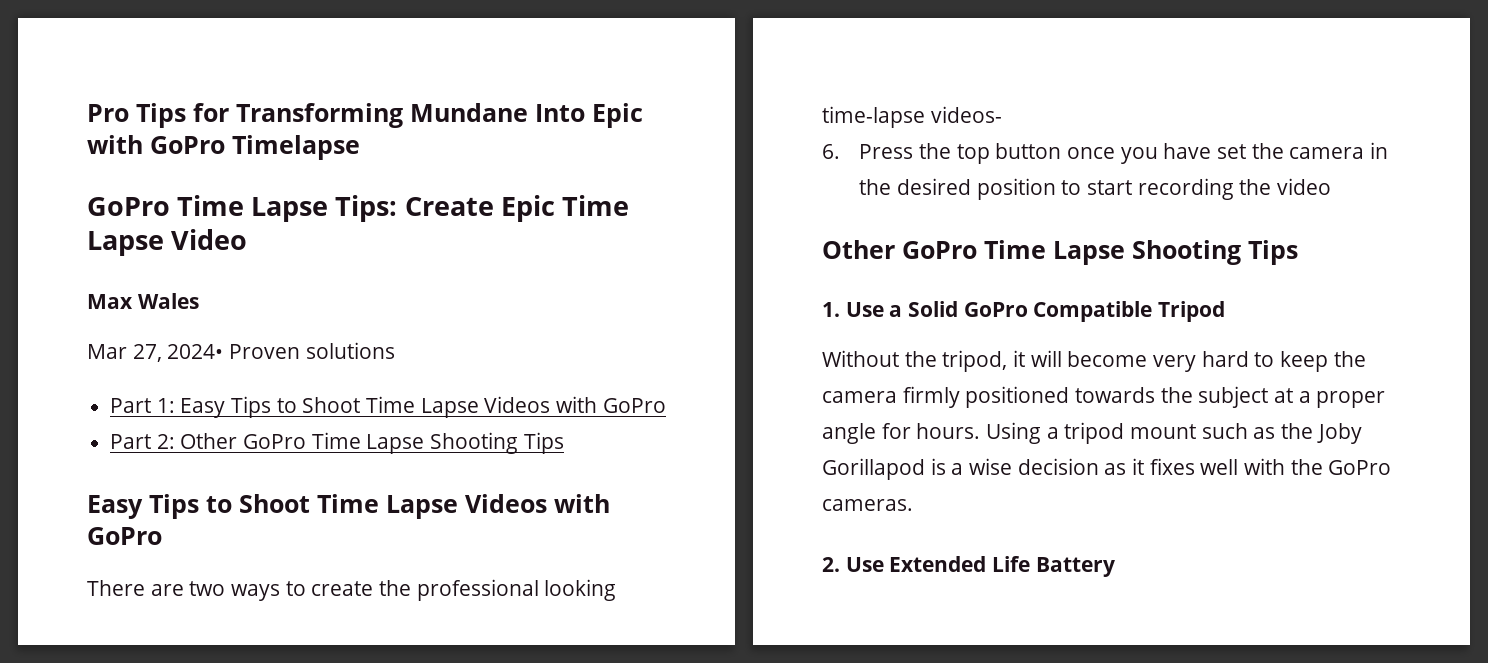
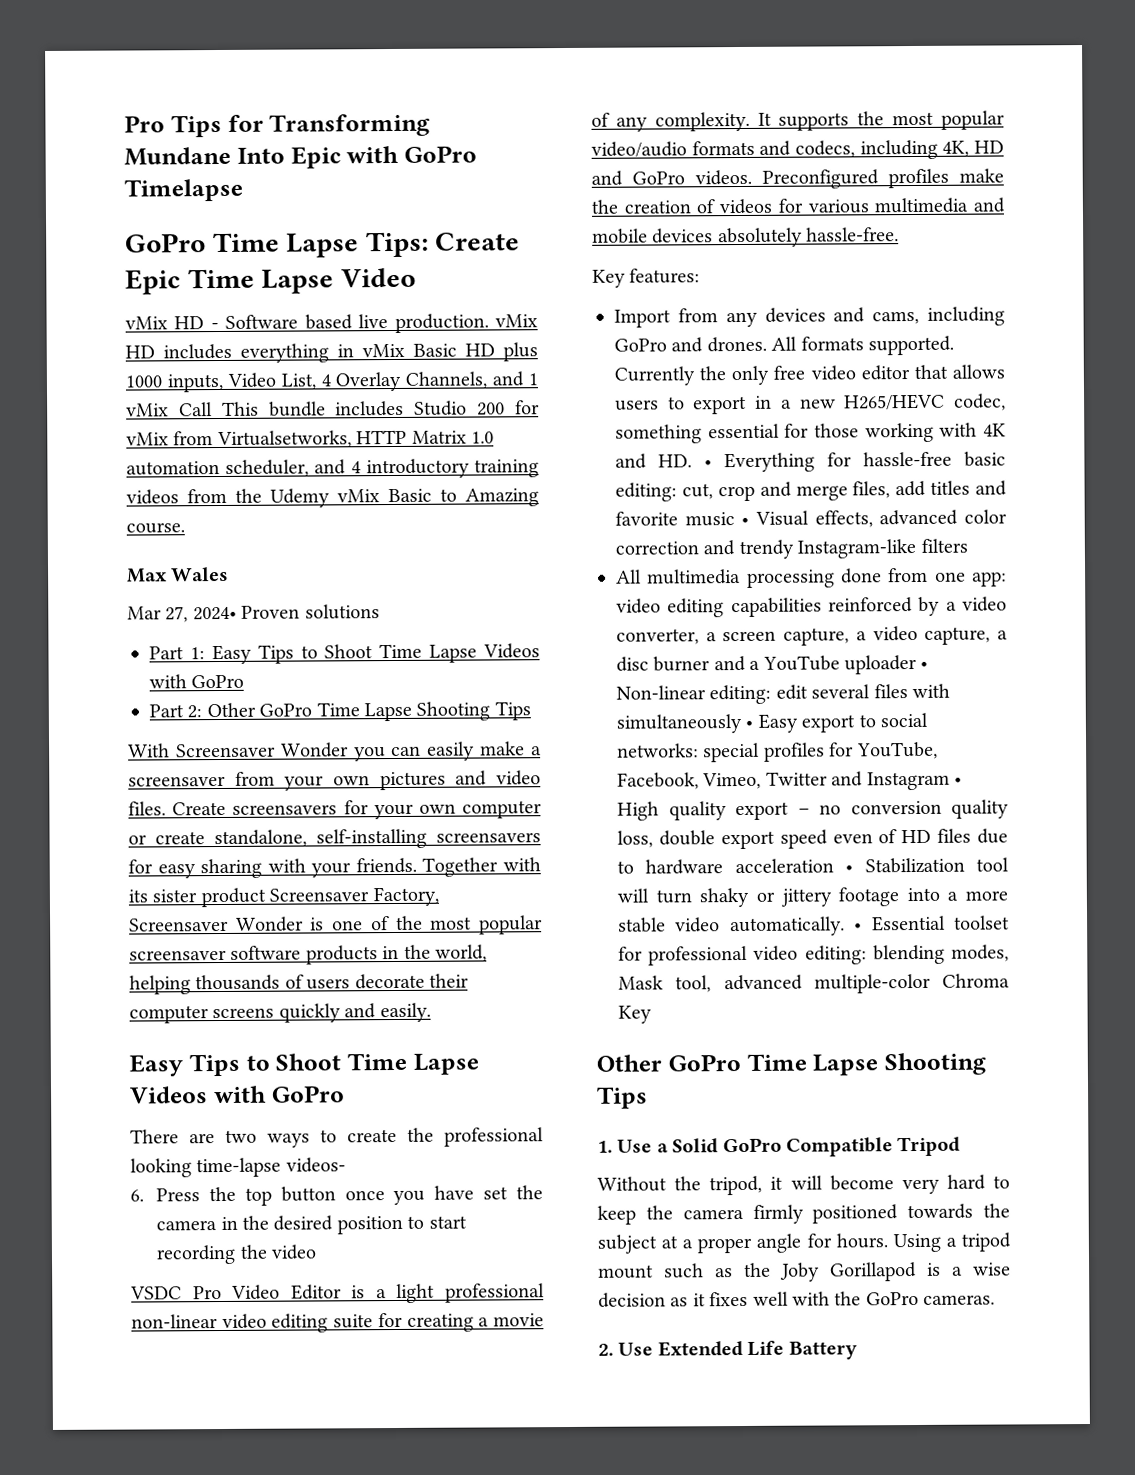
+ vMix HD - Software based live production. vMix HD includes everything in vMix Basic HD plus 1000 inputs, Video List, 4 Overlay Channels, and 1 vMix Call This bundle includes Studio 200 for vMix from Virtualsetworks, HTTP Matrix 1.0 automation scheduler, and 4 introductory training videos from the Udemy vMix Basic to Amazing course.
+ With Screensaver Wonder you can easily make a screensaver from your own pictures and video files. Create screensavers for your own computer or create standalone, self-installing screensavers for easy sharing with your friends. Together with its sister product Screensaver Factory, Screensaver Wonder is one of the most popular screensaver software products in the world, helping thousands of users decorate their computer screens quickly and easily.
+ VSDC Pro Video Editor is a light professional non-linear video editing suite for creating a movie of any complexity. It supports the most popular video/audio formats and codecs, including 4K, HD and GoPro videos. Preconfigured profiles make the creation of videos for various multimedia and mobile devices absolutely hassle-free.
+ Key features:
+ Import from any devices and cams, including GoPro and drones. All formats supported. Сurrently the only free video editor that allows users to export in a new H265/HEVC codec, something essential for those working with 4K and HD. • Everything for hassle-free basic editing: cut, crop and merge files, add titles and favorite music • Visual effects, advanced color correction and trendy Instagram-like filters
+ All multimedia processing done from one app: video editing capabilities reinforced by a video converter, a screen capture, a video capture, a disc burner and a YouTube uploader • Non-linear editing: edit several files with simultaneously • Easy export to social networks: special profiles for YouTube, Facebook, Vimeo, Twitter and Instagram • High quality export – no conversion quality loss, double export speed even of HD files due to hardware acceleration • Stabilization tool will turn shaky or jittery footage into a more stable video automatically. • Essential toolset for professional video editing: blending modes, Mask tool, advanced multiple-color Chroma Key

